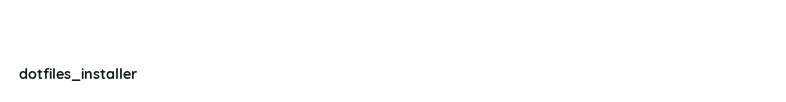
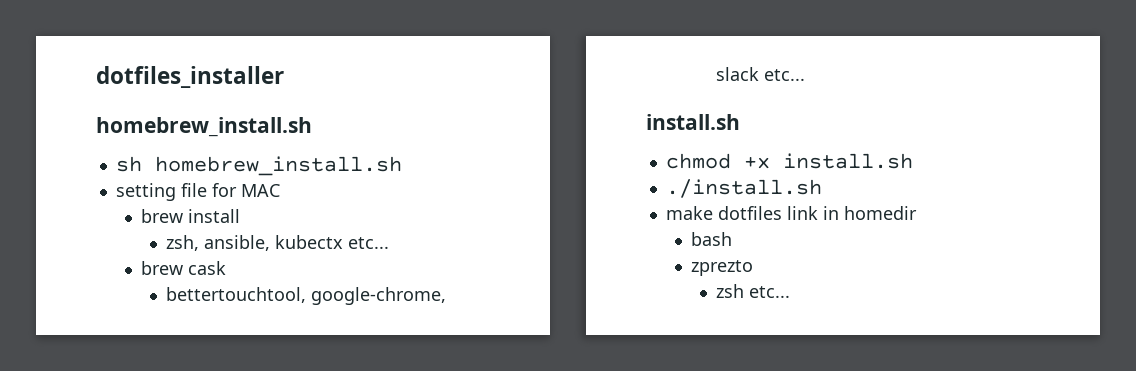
  dotfiles_installer
+ homebrew_install.sh
+ sh homebrew_install.sh
+ setting file for MAC
+ brew install
+ zsh, ansible, kubectx etc...
+ brew cask
+ bettertouchtool, google-chrome, slack etc...
+ install.sh
+ chmod +x install.sh
+ ./install.sh
+ make dotfiles link in homedir
+ bash
+ zprezto
+ zsh etc...

